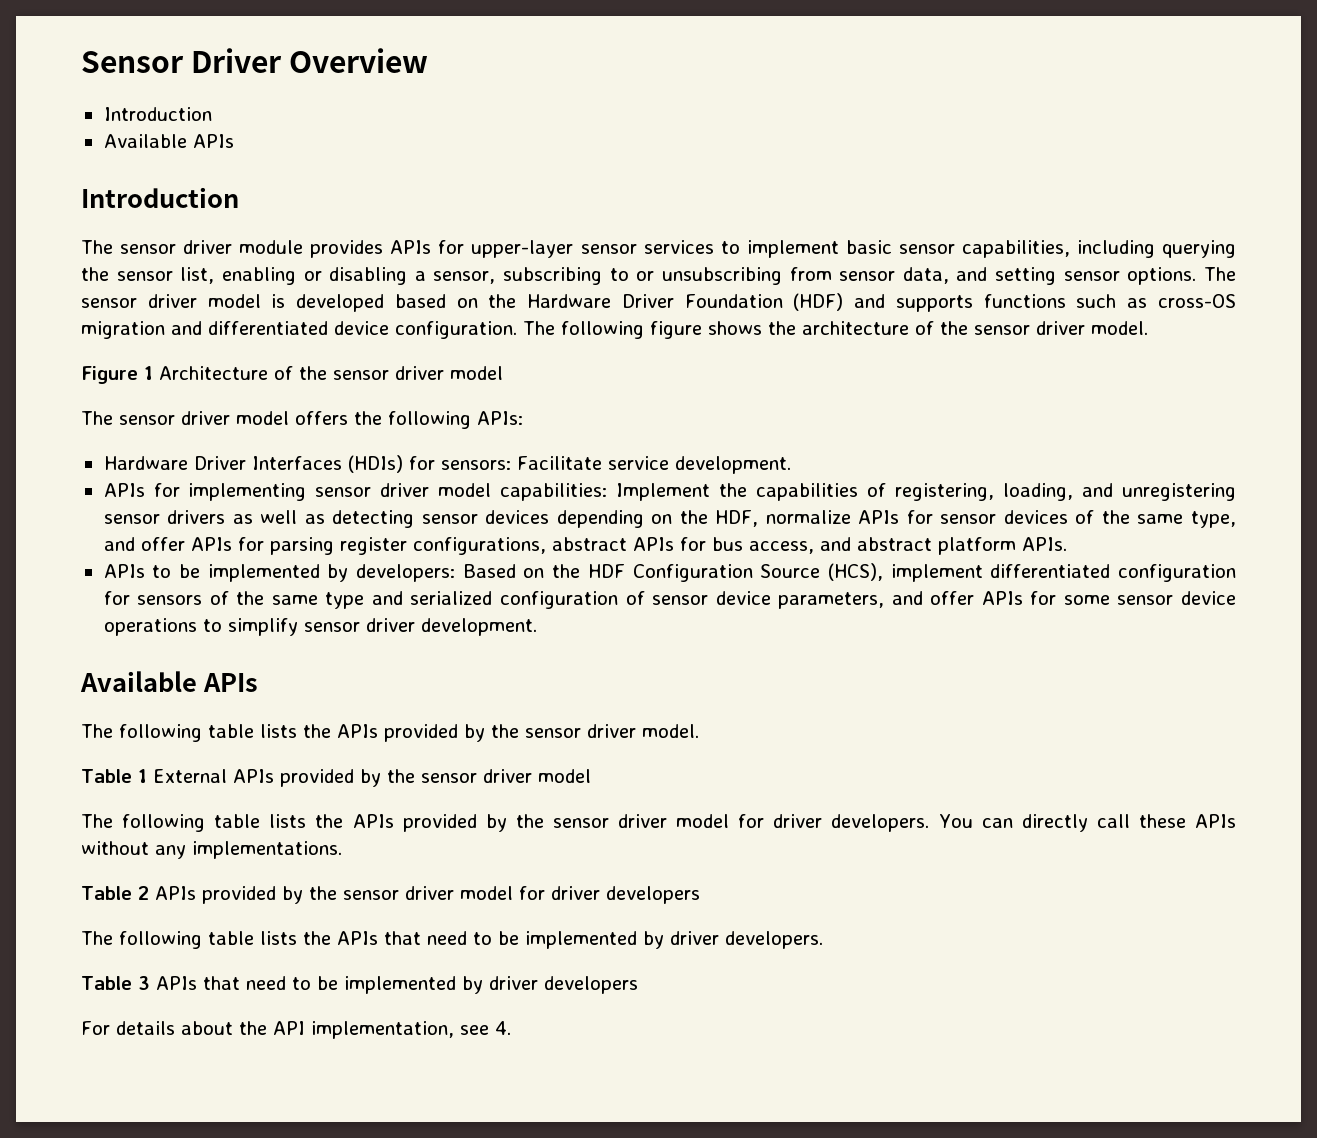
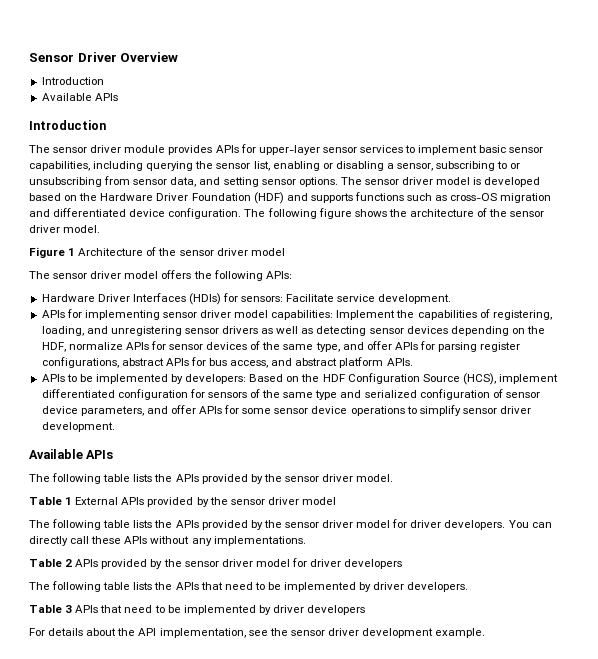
- For details about the API implementation, see 4.
+ For details about the API implementation, see the sensor driver development example.

